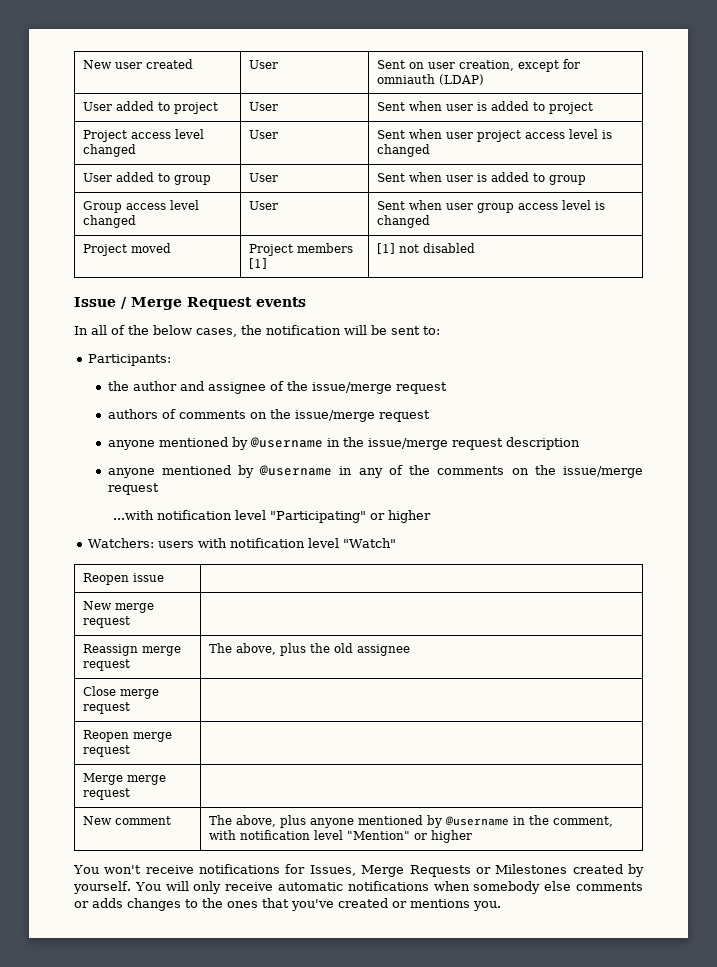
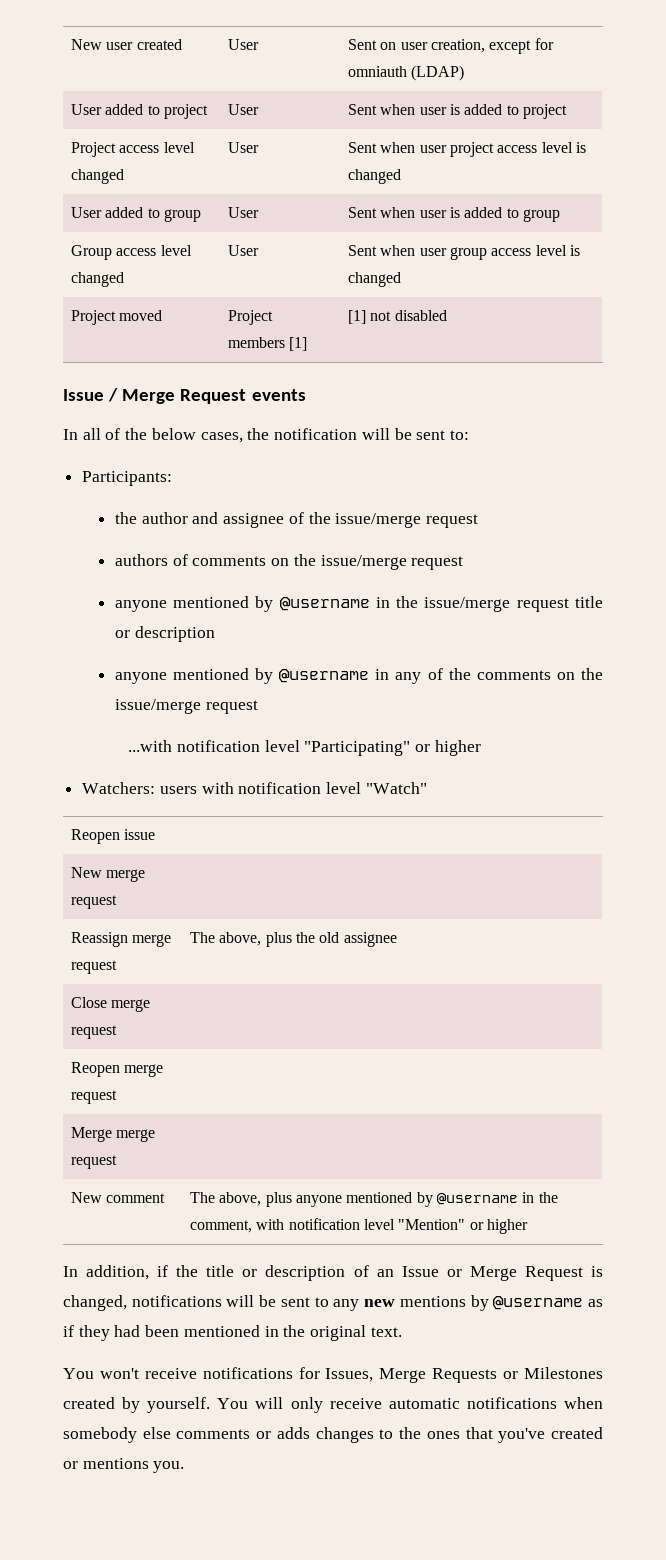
- anyone mentioned by @username in the issue/merge request description
+ anyone mentioned by @username in the issue/merge request title or description
+ In addition, if the title or description of an Issue or Merge Request is changed, notifications will be sent to any new mentions by @username as if they had been mentioned in the original text.

